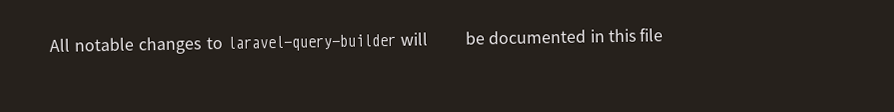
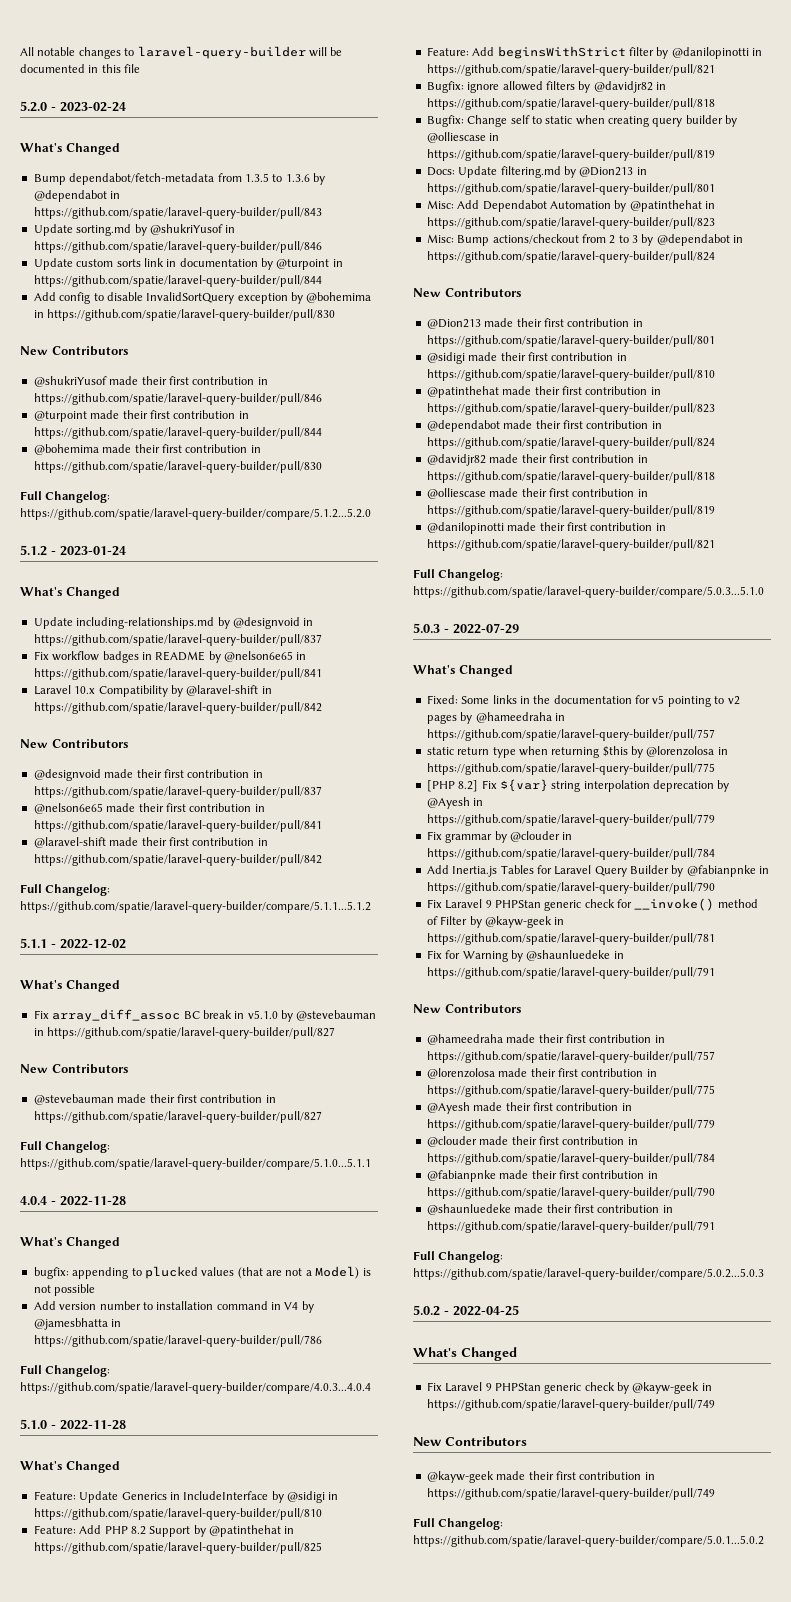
+ 5.2.0 - 2023-02-24
+ What's Changed
+ Bump dependabot/fetch-metadata from 1.3.5 to 1.3.6 by @dependabot in https://github.com/spatie/laravel-query-builder/pull/843
+ Update sorting.md by @shukriYusof in https://github.com/spatie/laravel-query-builder/pull/846
+ Update custom sorts link in documentation by @turpoint in https://github.com/spatie/laravel-query-builder/pull/844
+ Add config to disable InvalidSortQuery exception by @bohemima in https://github.com/spatie/laravel-query-builder/pull/830
+ New Contributors
+ @shukriYusof made their first contribution in https://github.com/spatie/laravel-query-builder/pull/846
+ @turpoint made their first contribution in https://github.com/spatie/laravel-query-builder/pull/844
+ @bohemima made their first contribution in https://github.com/spatie/laravel-query-builder/pull/830
+ Full Changelog: https://github.com/spatie/laravel-query-builder/compare/5.1.2...5.2.0
+ 5.1.2 - 2023-01-24
+ What's Changed
+ Update including-relationships.md by @designvoid in https://github.com/spatie/laravel-query-builder/pull/837
+ Fix workflow badges in README by @nelson6e65 in https://github.com/spatie/laravel-query-builder/pull/841
+ Laravel 10.x Compatibility by @laravel-shift in https://github.com/spatie/laravel-query-builder/pull/842
+ New Contributors
+ @designvoid made their first contribution in https://github.com/spatie/laravel-query-builder/pull/837
+ @nelson6e65 made their first contribution in https://github.com/spatie/laravel-query-builder/pull/841
+ @laravel-shift made their first contribution in https://github.com/spatie/laravel-query-builder/pull/842
+ Full Changelog: https://github.com/spatie/laravel-query-builder/compare/5.1.1...5.1.2
+ 5.1.1 - 2022-12-02
+ What's Changed
+ Fix array_diff_assoc BC break in v5.1.0 by @stevebauman in https://github.com/spatie/laravel-query-builder/pull/827
+ New Contributors
+ @stevebauman made their first contribution in https://github.com/spatie/laravel-query-builder/pull/827
+ Full Changelog: https://github.com/spatie/laravel-query-builder/compare/5.1.0...5.1.1
+ 4.0.4 - 2022-11-28
+ What's Changed
+ bugfix: appending to plucked values (that are not a Model) is not possible
+ Add version number to installation command in V4 by @jamesbhatta in https://github.com/spatie/laravel-query-builder/pull/786
+ Full Changelog: https://github.com/spatie/laravel-query-builder/compare/4.0.3...4.0.4
+ 5.1.0 - 2022-11-28
+ What's Changed
+ Feature: Update Generics in IncludeInterface by @sidigi in https://github.com/spatie/laravel-query-builder/pull/810
+ Feature: Add PHP 8.2 Support by @patinthehat in https://github.com/spatie/laravel-query-builder/pull/825
+ Feature: Add beginsWithStrict filter by @danilopinotti in https://github.com/spatie/laravel-query-builder/pull/821
+ Bugfix: ignore allowed filters by @davidjr82 in https://github.com/spatie/laravel-query-builder/pull/818
+ Bugfix: Change self to static when creating query builder by @olliescase in https://github.com/spatie/laravel-query-builder/pull/819
+ Docs: Update filtering.md by @Dion213 in https://github.com/spatie/laravel-query-builder/pull/801
+ Misc: Add Dependabot Automation by @patinthehat in https://github.com/spatie/laravel-query-builder/pull/823
+ Misc: Bump actions/checkout from 2 to 3 by @dependabot in https://github.com/spatie/laravel-query-builder/pull/824
+ New Contributors
+ @Dion213 made their first contribution in https://github.com/spatie/laravel-query-builder/pull/801
+ @sidigi made their first contribution in https://github.com/spatie/laravel-query-builder/pull/810
+ @patinthehat made their first contribution in https://github.com/spatie/laravel-query-builder/pull/823
+ @dependabot made their first contribution in https://github.com/spatie/laravel-query-builder/pull/824
+ @davidjr82 made their first contribution in https://github.com/spatie/laravel-query-builder/pull/818
+ @olliescase made their first contribution in https://github.com/spatie/laravel-query-builder/pull/819
+ @danilopinotti made their first contribution in https://github.com/spatie/laravel-query-builder/pull/821
+ Full Changelog: https://github.com/spatie/laravel-query-builder/compare/5.0.3...5.1.0
+ 5.0.3 - 2022-07-29
+ What's Changed
+ Fixed: Some links in the documentation for v5 pointing to v2 pages by @hameedraha in https://github.com/spatie/laravel-query-builder/pull/757
+ static return type when returning $this by @lorenzolosa in https://github.com/spatie/laravel-query-builder/pull/775
+ [PHP 8.2] Fix ${var} string interpolation deprecation by @Ayesh in https://github.com/spatie/laravel-query-builder/pull/779
+ Fix grammar by @clouder in https://github.com/spatie/laravel-query-builder/pull/784
+ Add Inertia.js Tables for Laravel Query Builder by @fabianpnke in https://github.com/spatie/laravel-query-builder/pull/790
+ Fix Laravel 9 PHPStan generic check for __invoke() method of Filter by @kayw-geek in https://github.com/spatie/laravel-query-builder/pull/781
+ Fix for Warning by @shaunluedeke in https://github.com/spatie/laravel-query-builder/pull/791
+ New Contributors
+ @hameedraha made their first contribution in https://github.com/spatie/laravel-query-builder/pull/757
+ @lorenzolosa made their first contribution in https://github.com/spatie/laravel-query-builder/pull/775
+ @Ayesh made their first contribution in https://github.com/spatie/laravel-query-builder/pull/779
+ @clouder made their first contribution in https://github.com/spatie/laravel-query-builder/pull/784
+ @fabianpnke made their first contribution in https://github.com/spatie/laravel-query-builder/pull/790
+ @shaunluedeke made their first contribution in https://github.com/spatie/laravel-query-builder/pull/791
+ Full Changelog: https://github.com/spatie/laravel-query-builder/compare/5.0.2...5.0.3
+ 5.0.2 - 2022-04-25
+ What's Changed
+ Fix Laravel 9 PHPStan generic check by @kayw-geek in https://github.com/spatie/laravel-query-builder/pull/749
+ New Contributors
+ @kayw-geek made their first contribution in https://github.com/spatie/laravel-query-builder/pull/749
+ Full Changelog: https://github.com/spatie/laravel-query-builder/compare/5.0.1...5.0.2

